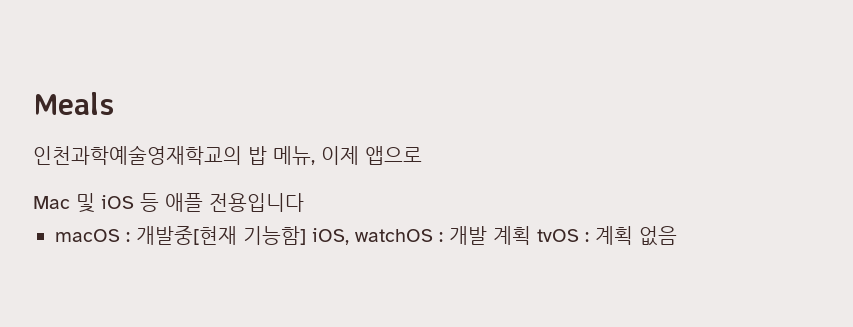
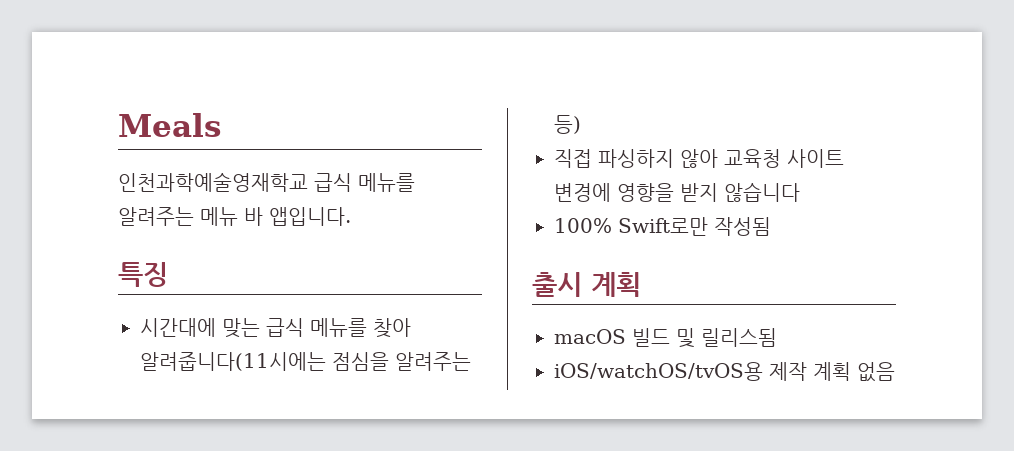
- 인천과학예술영재학교의 밥 메뉴, 이제 앱으로
- Mac 및 iOS 등 애플 전용입니다
- macOS : 개발중[현재 기능함] iOS, watchOS : 개발 계획 tvOS : 계획 없음
+ 인천과학예술영재학교 급식 메뉴를 알려주는 메뉴 바 앱입니다.
+ 특징
+ 시간대에 맞는 급식 메뉴를 찾아 알려줍니다(11시에는 점심을 알려주는 등)
+ 직접 파싱하지 않아 교육청 사이트 변경에 영향을 받지 않습니다
+ 100% Swift로만 작성됨
+ 출시 계획
+ macOS 빌드 및 릴리스됨
+ iOS/watchOS/tvOS용 제작 계획 없음

